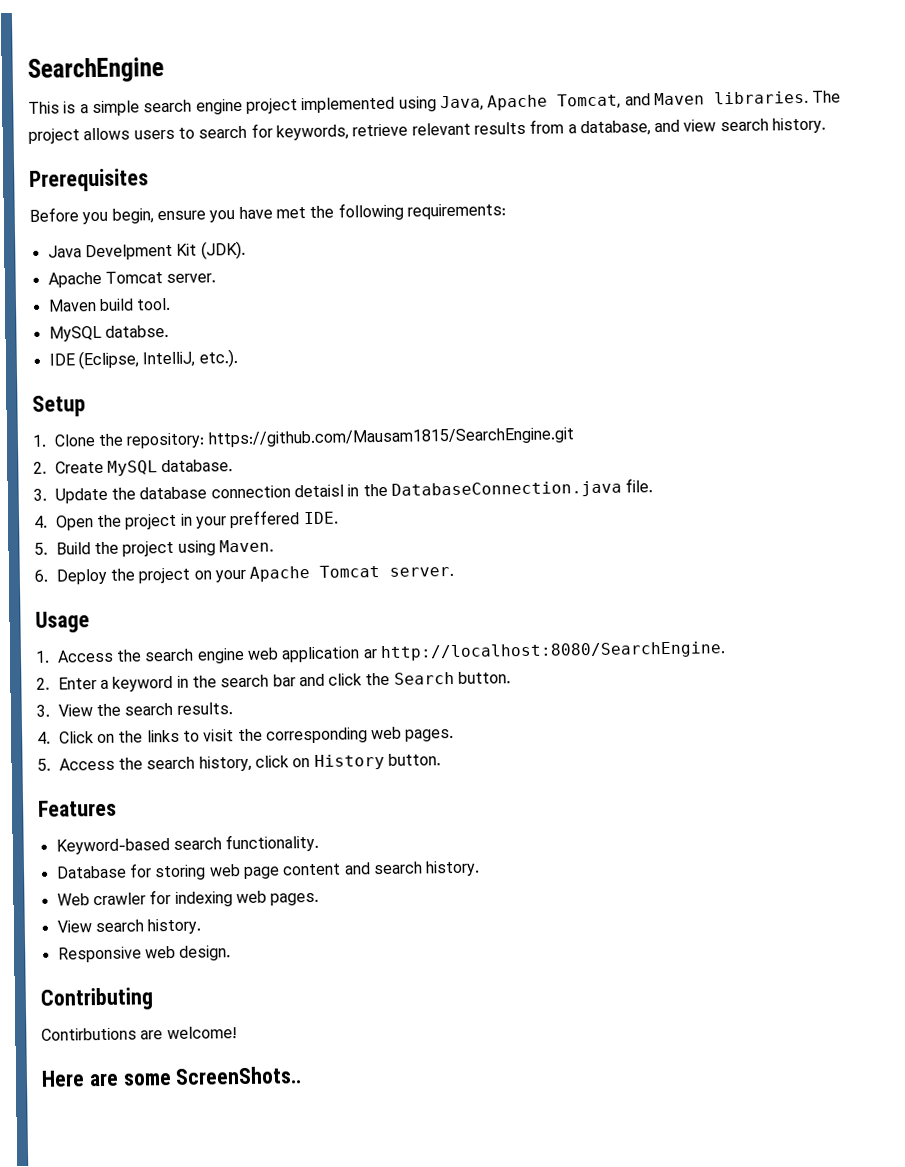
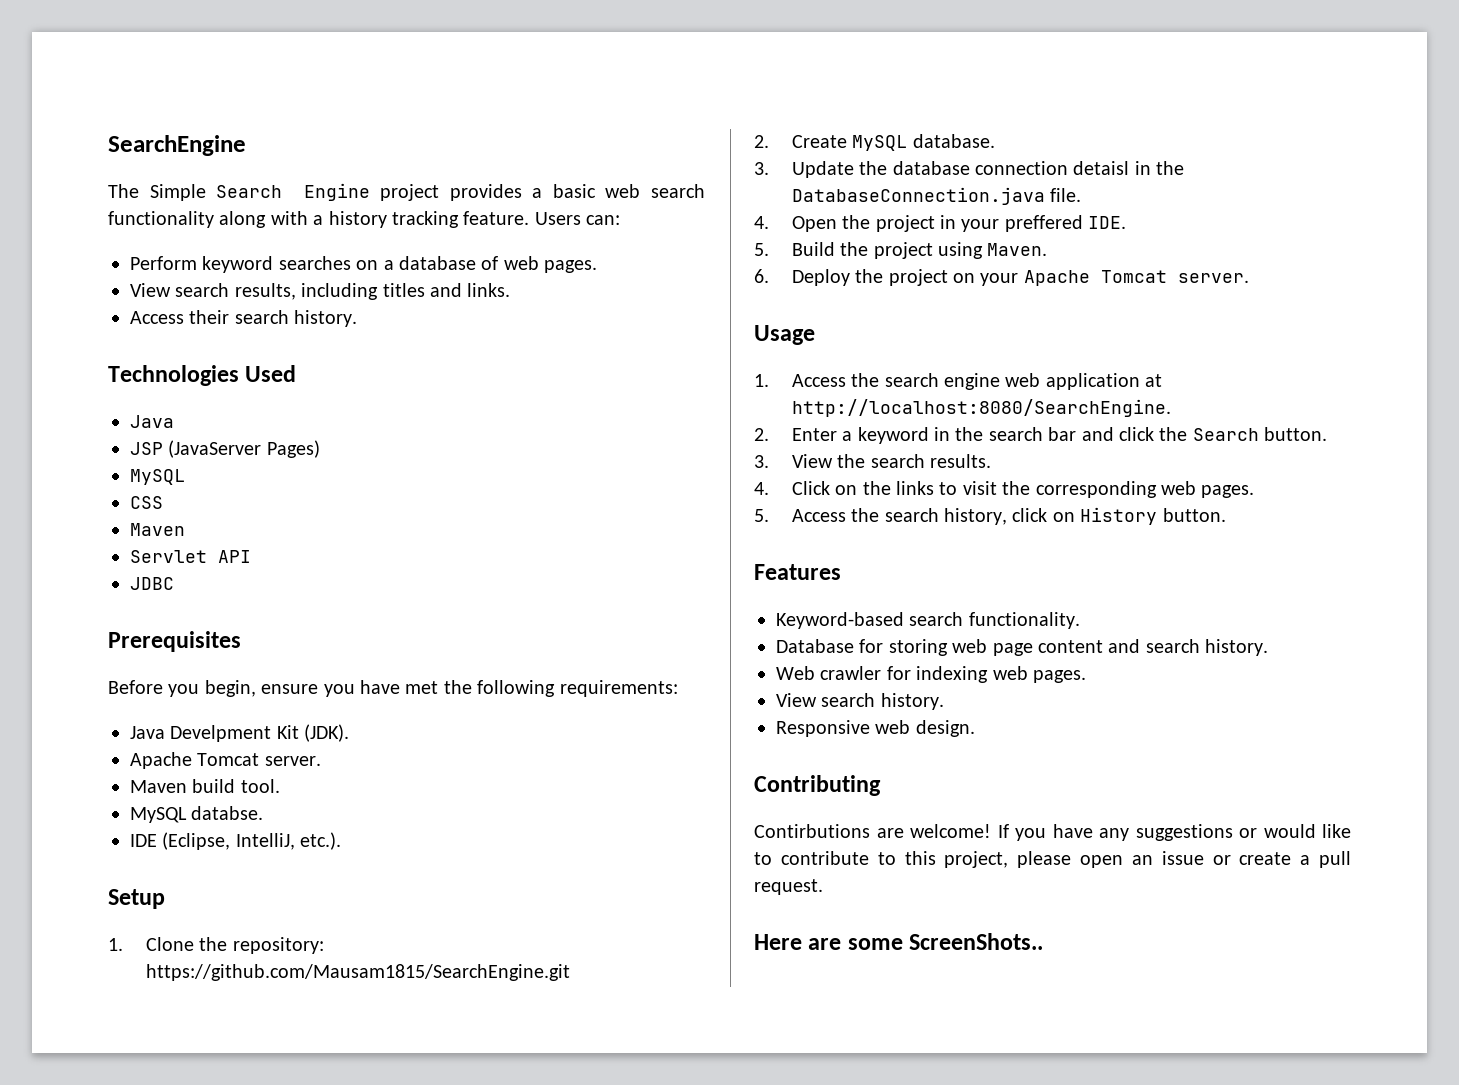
- This is a simple search engine project implemented using Java, Apache Tomcat, and Maven libraries. The project allows users to search for keywords, retrieve relevant results from a database, and view search history.
+ The Simple Search Engine project provides a basic web search functionality along with a history tracking feature. Users can:
+ Perform keyword searches on a database of web pages.
+ View search results, including titles and links.
+ Access their search history.
+ Technologies Used
+ Java
+ JSP (JavaServer Pages)
+ MySQL
+ CSS
+ Maven
+ Servlet API
+ JDBC
- 1. Access the search engine web application ar http://localhost:8080/SearchEngine.
+ 1. Access the search engine web application at http://localhost:8080/SearchEngine.
+ If you have any suggestions or would like to contribute to this project, please open an issue or create a pull request.

